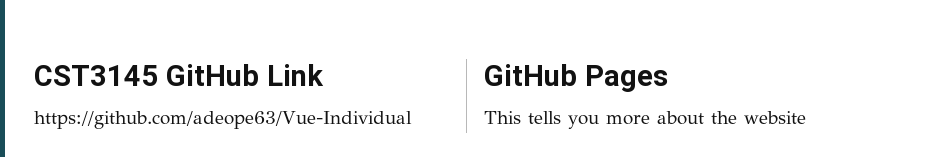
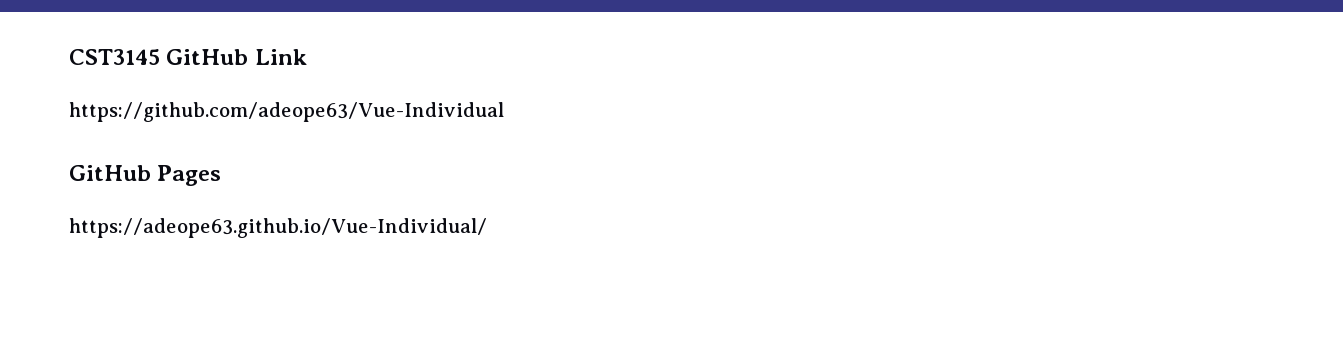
- This tells you more about the website
+ https://adeope63.github.io/Vue-Individual/

